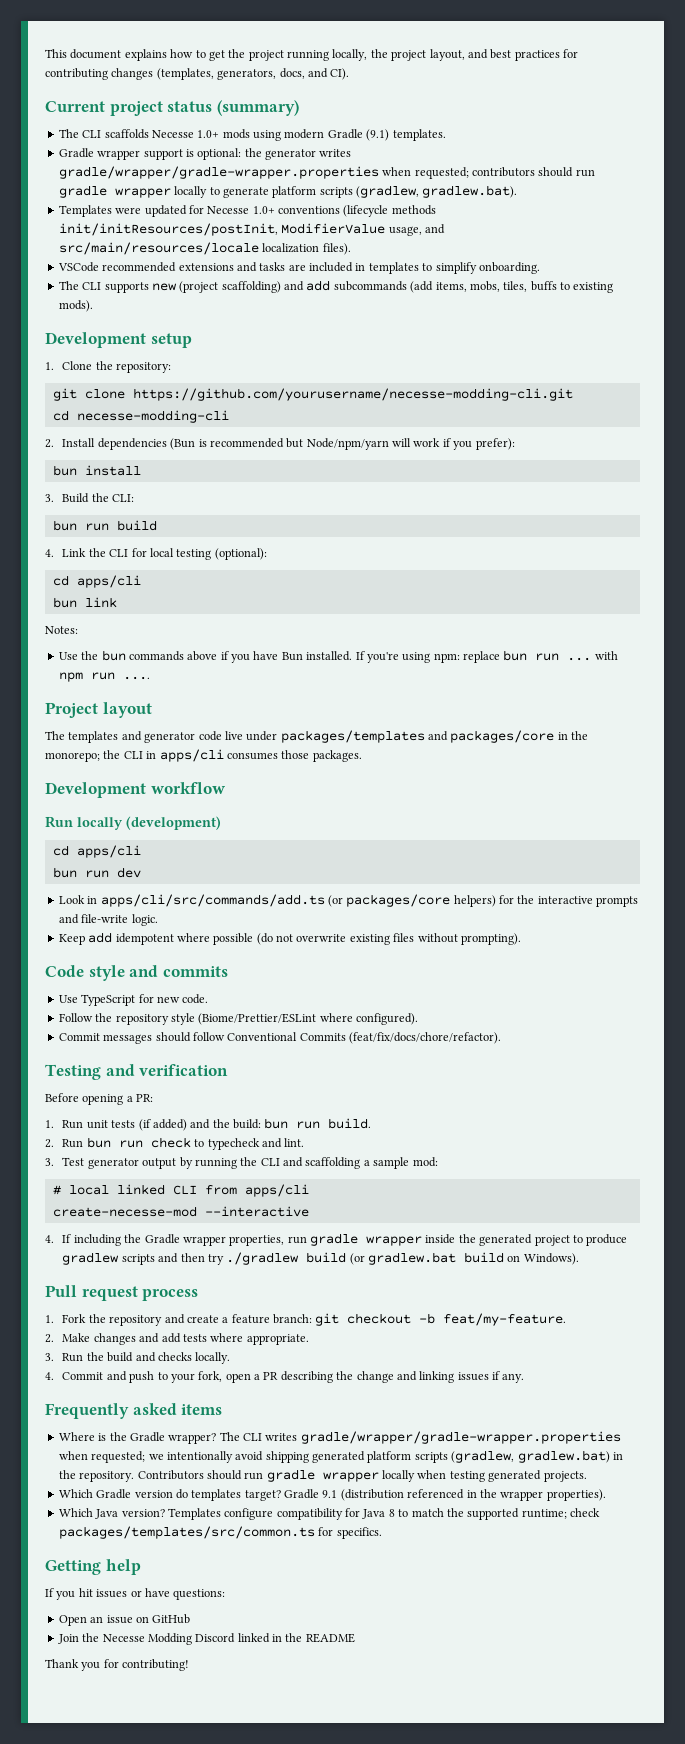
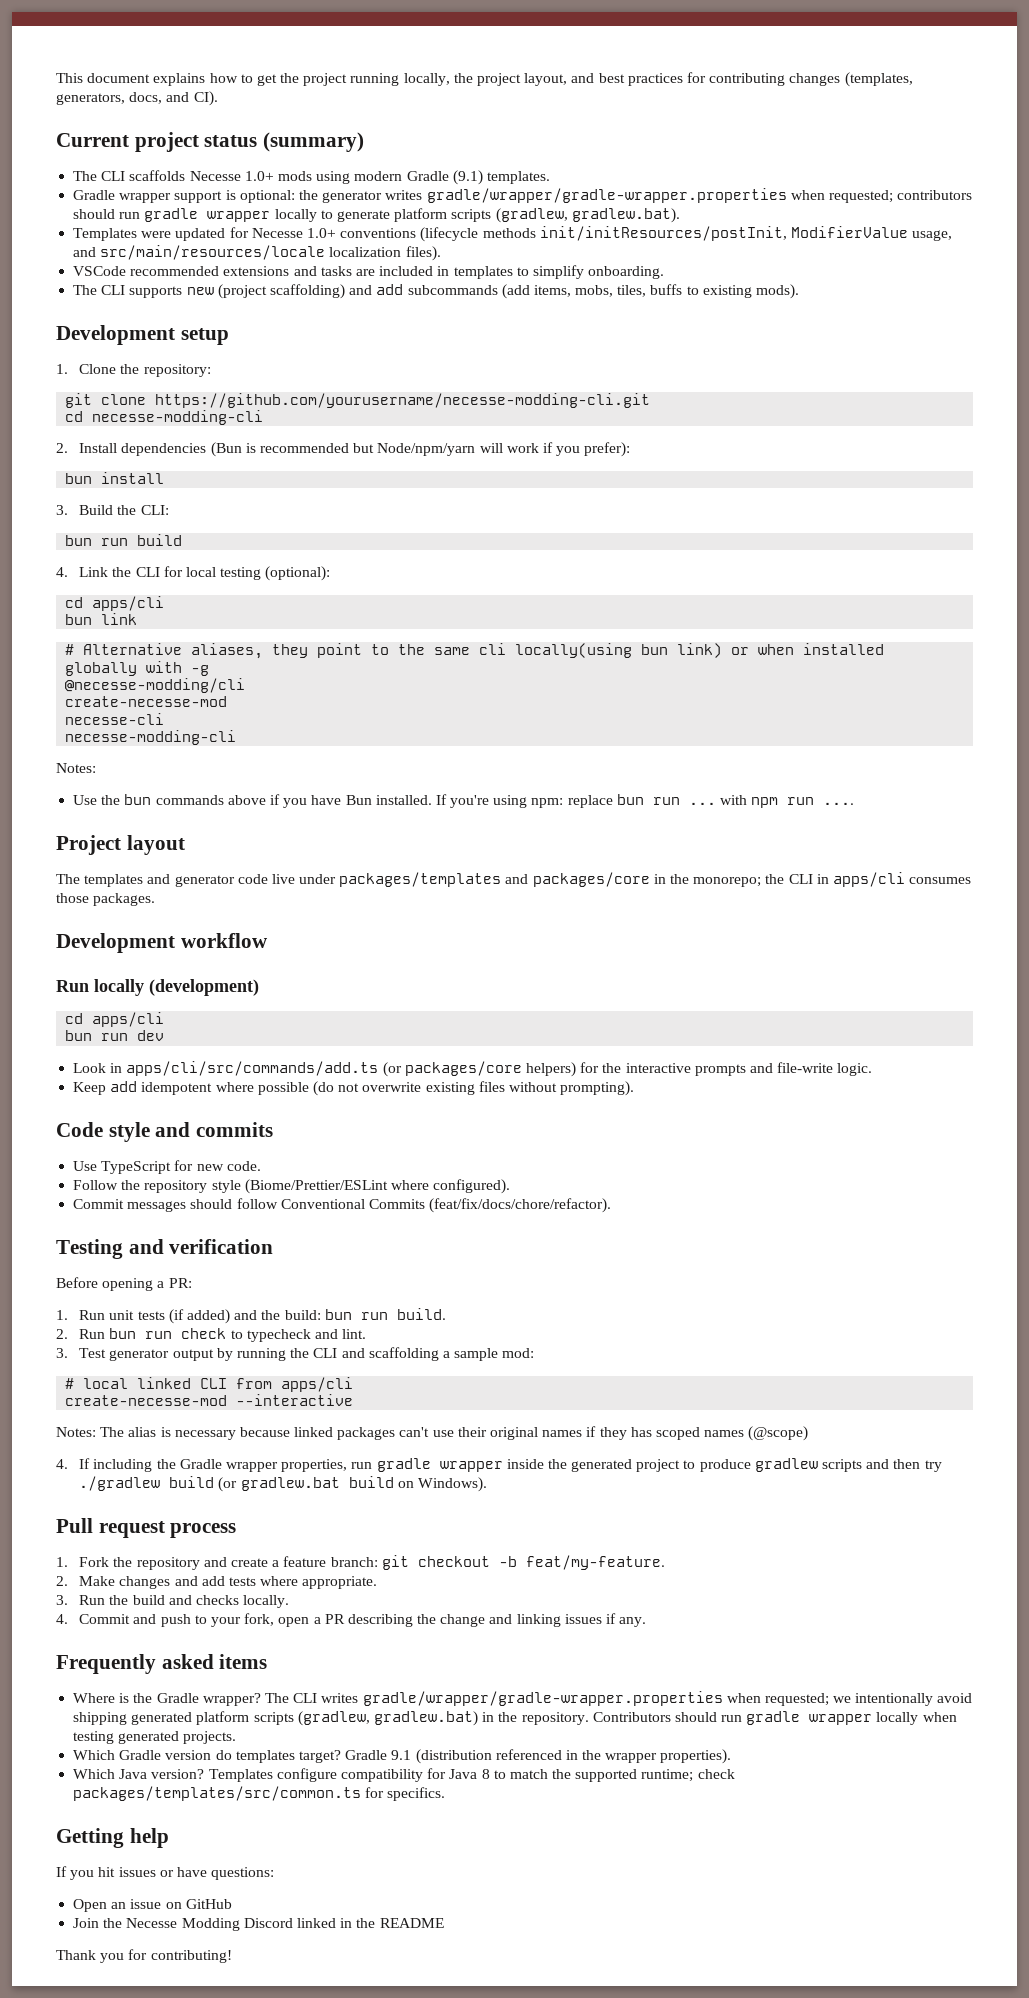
+ # Alternative aliases, they point to the same cli locally(using bun link) or when installed globally with -g
+ @necesse-modding/cli
+ create-necesse-mod
+ necesse-cli
+ necesse-modding-cli
+ Notes: The alias is necessary because linked packages can't use their original names if they has scoped names (@scope)

